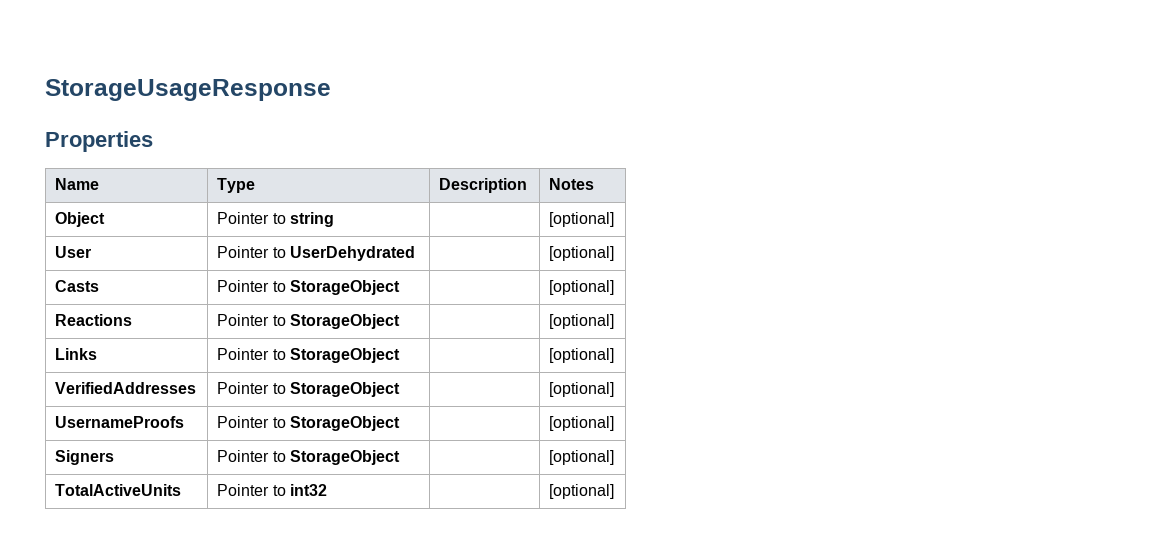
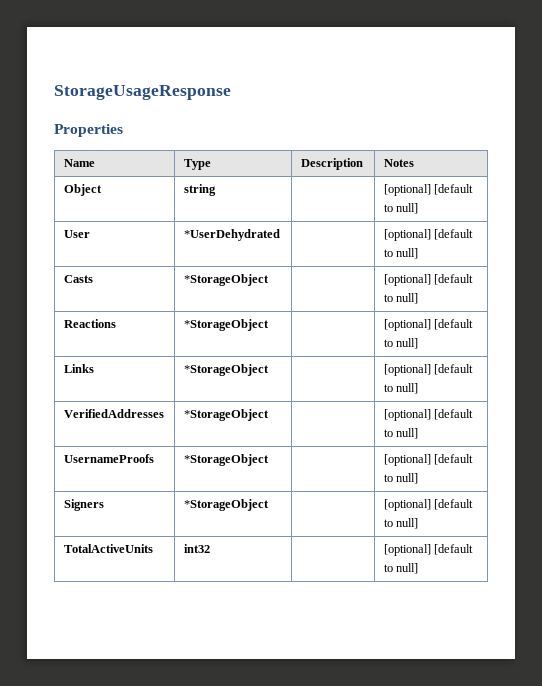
- Object | Pointer to string | | [optional]
- User | Pointer to UserDehydrated | | [optional]
- Casts | Pointer to StorageObject | | [optional]
- Reactions | Pointer to StorageObject | | [optional]
- Links | Pointer to StorageObject | | [optional]
- VerifiedAddresses | Pointer to StorageObject | | [optional]
- UsernameProofs | Pointer to StorageObject | | [optional]
- Signers | Pointer to StorageObject | | [optional]
+ Object | string | | [optional] [default to null]
+ User | *UserDehydrated | | [optional] [default to null]
+ Casts | *StorageObject | | [optional] [default to null]
+ Reactions | *StorageObject | | [optional] [default to null]
+ Links | *StorageObject | | [optional] [default to null]
+ VerifiedAddresses | *StorageObject | | [optional] [default to null]
+ UsernameProofs | *StorageObject | | [optional] [default to null]
+ Signers | *StorageObject | | [optional] [default to null]
- TotalActiveUnits | Pointer to int32 | | [optional]
+ TotalActiveUnits | int32 | | [optional] [default to null]

